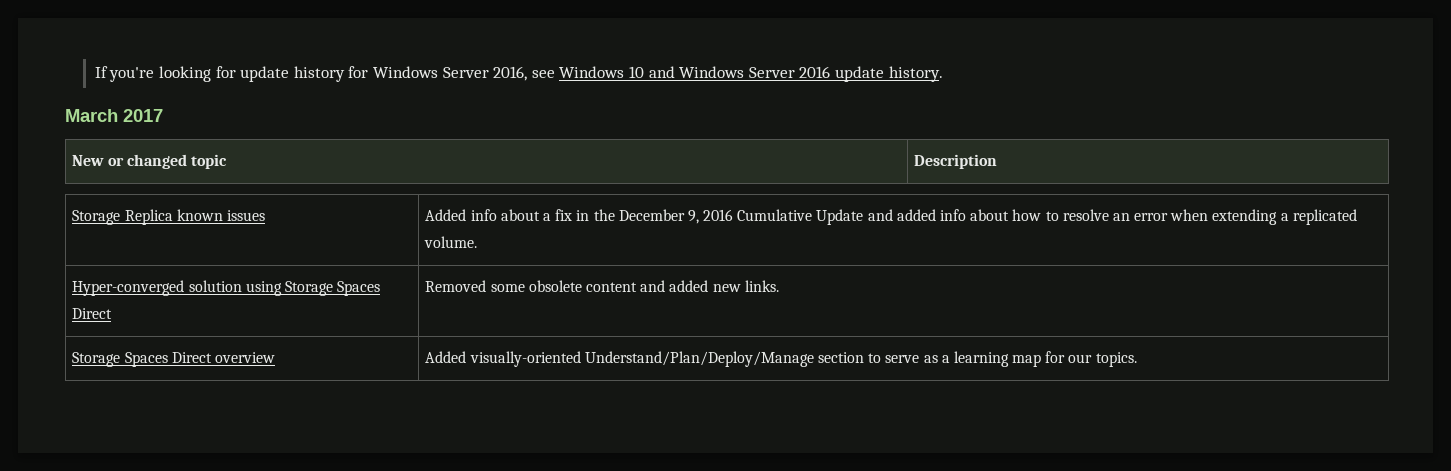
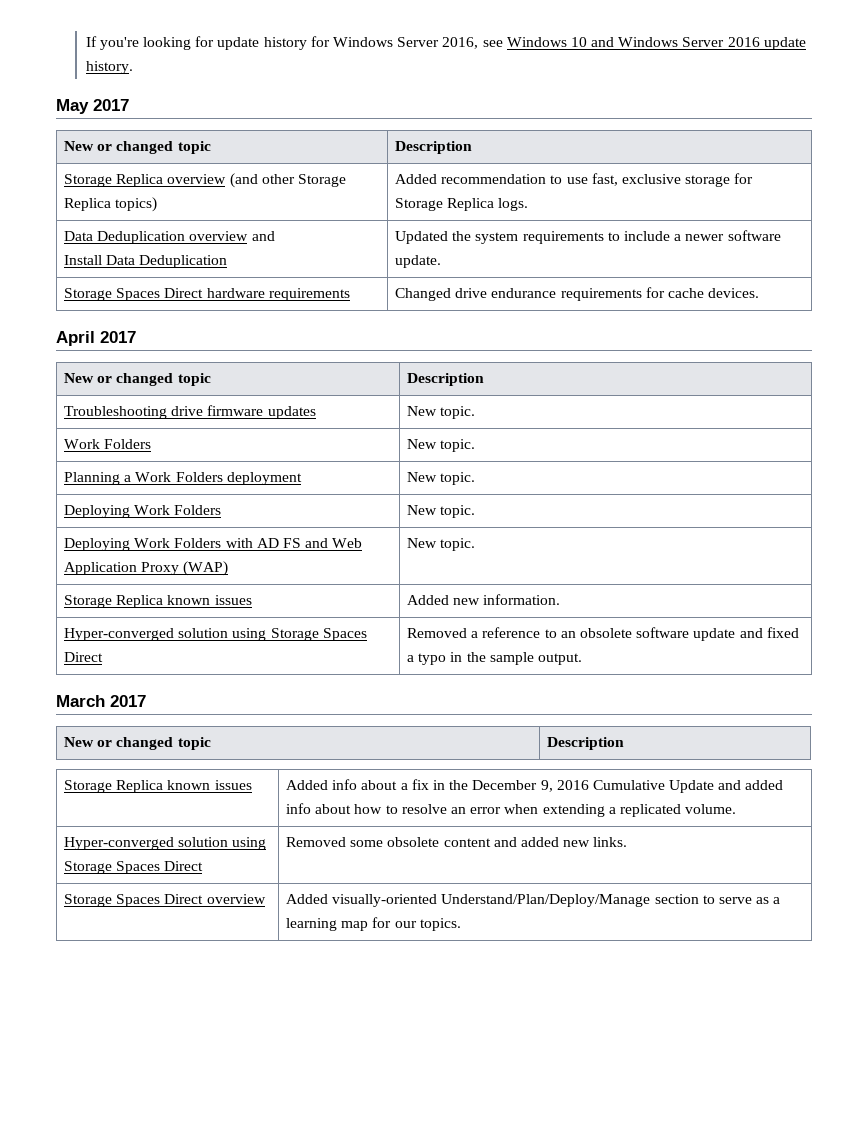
+ May 2017
+ New or changed topic | Description
+ Storage Replica overview (and other Storage Replica topics) | Added recommendation to use fast, exclusive storage for Storage Replica logs.
+ Data Deduplication overview and
+ Install Data Deduplication | Updated the system requirements to include a newer software update.
+ Storage Spaces Direct hardware requirements | Changed drive endurance requirements for cache devices.
+ April 2017
+ New or changed topic | Description
+ Troubleshooting drive firmware updates | New topic.
+ Work Folders | New topic.
+ Planning a Work Folders deployment | New topic.
+ Deploying Work Folders | New topic.
+ Deploying Work Folders with AD FS and Web Application Proxy (WAP) | New topic.
+ Storage Replica known issues | Added new information.
+ Hyper-converged solution using Storage Spaces Direct | Removed a reference to an obsolete software update and fixed a typo in the sample output.

